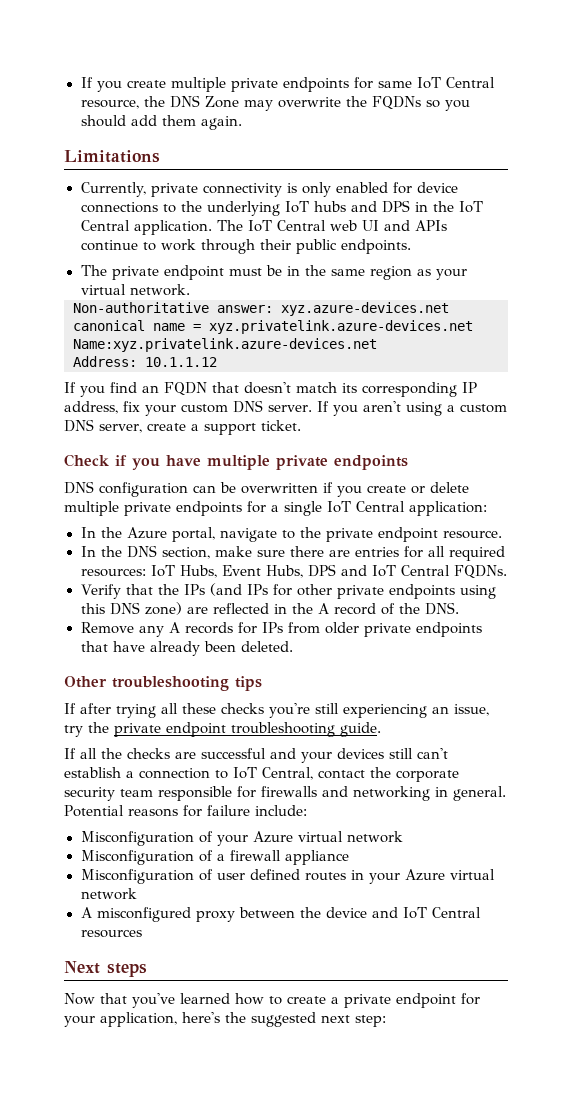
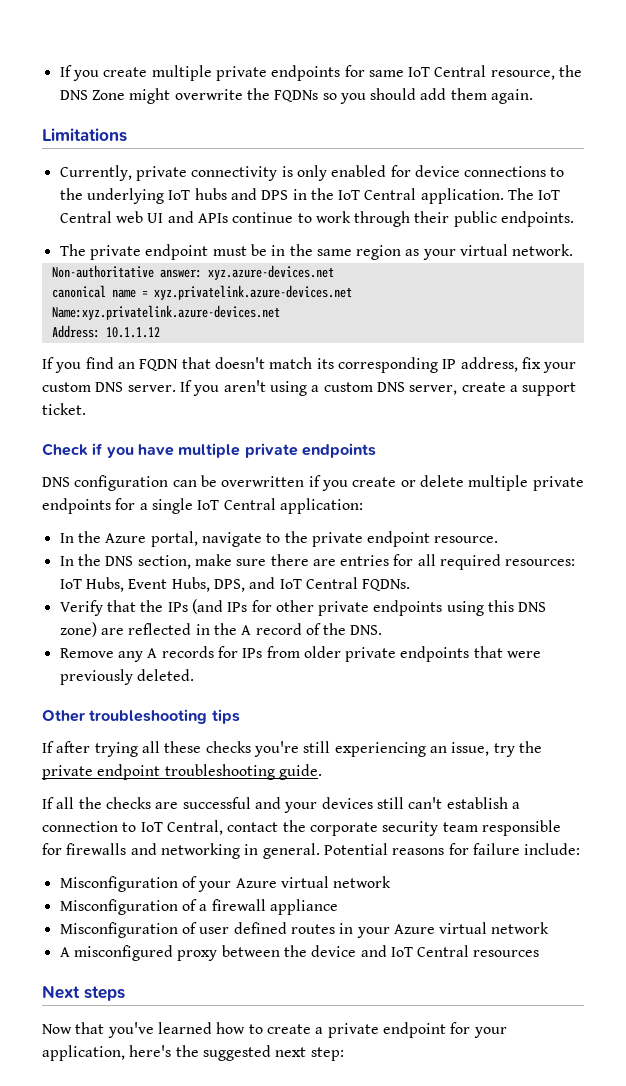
- If you create multiple private endpoints for same IoT Central resource, the DNS Zone may overwrite the FQDNs so you should add them again.
+ If you create multiple private endpoints for same IoT Central resource, the DNS Zone might overwrite the FQDNs so you should add them again.
- In the DNS section, make sure there are entries for all required resources: IoT Hubs, Event Hubs, DPS and IoT Central FQDNs.
+ In the DNS section, make sure there are entries for all required resources: IoT Hubs, Event Hubs, DPS, and IoT Central FQDNs.
- Remove any A records for IPs from older private endpoints that have already been deleted.
+ Remove any A records for IPs from older private endpoints that were previously deleted.

